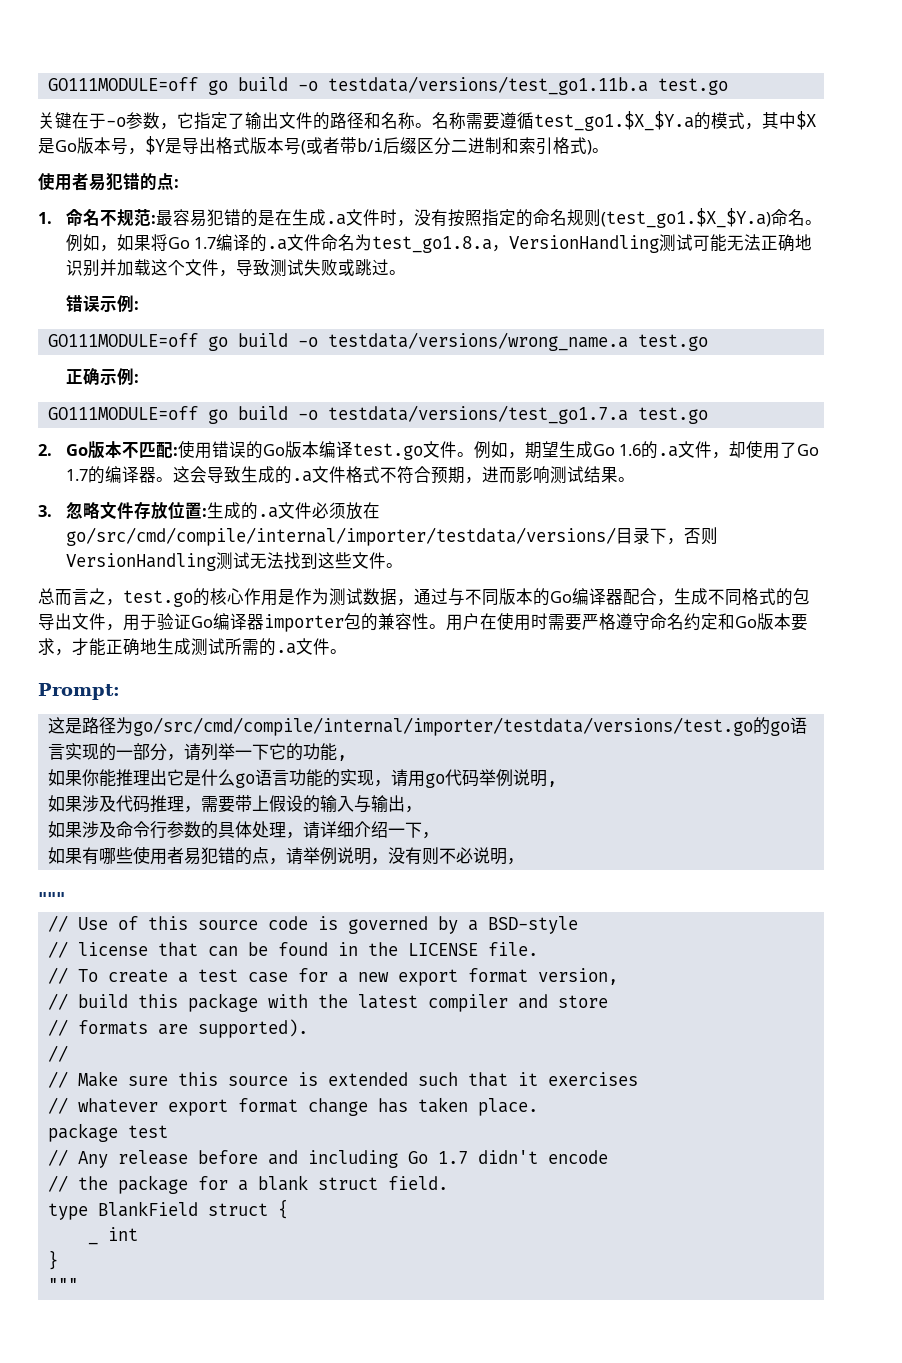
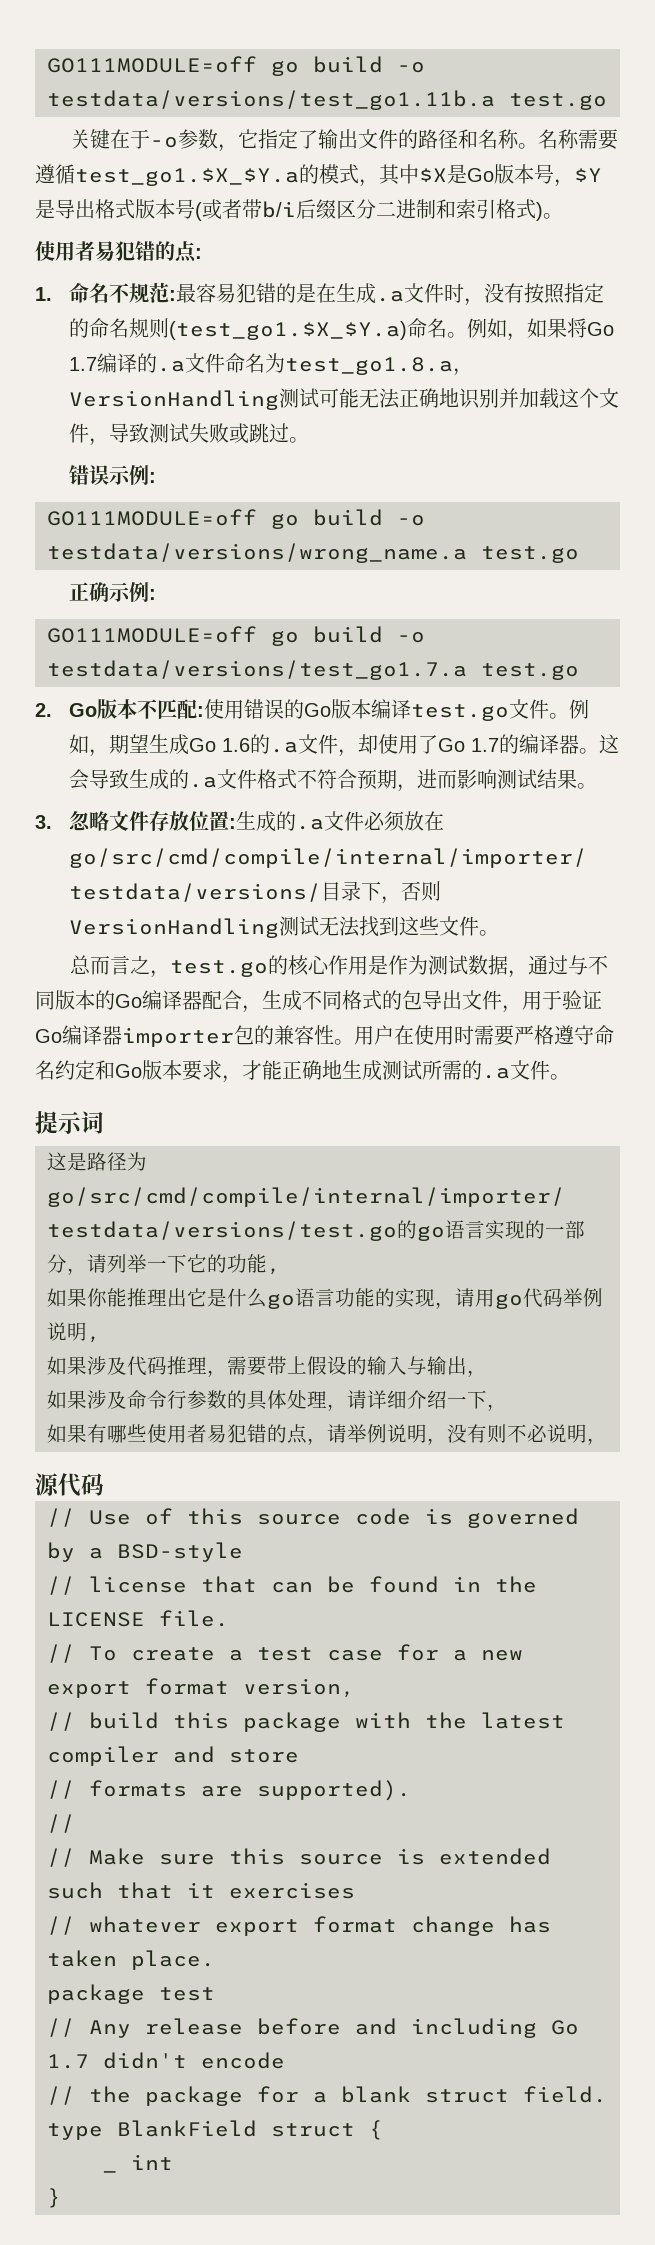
- Prompt:
+ 提示词
  如果有哪些使用者易犯错的点，请举例说明，没有则不必说明，
- """
+ 源代码
  }
- """

